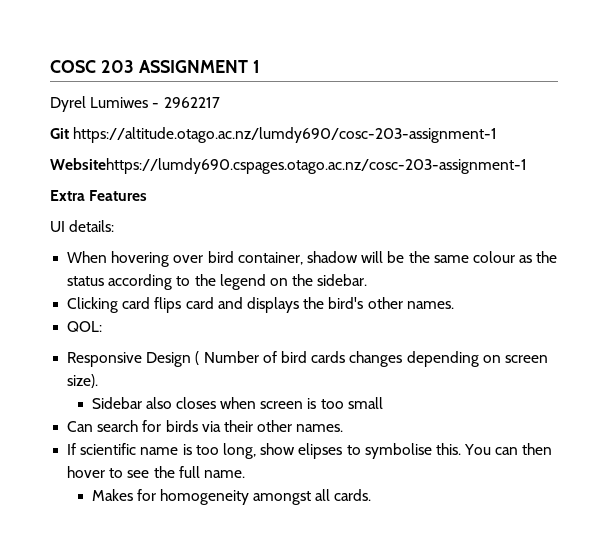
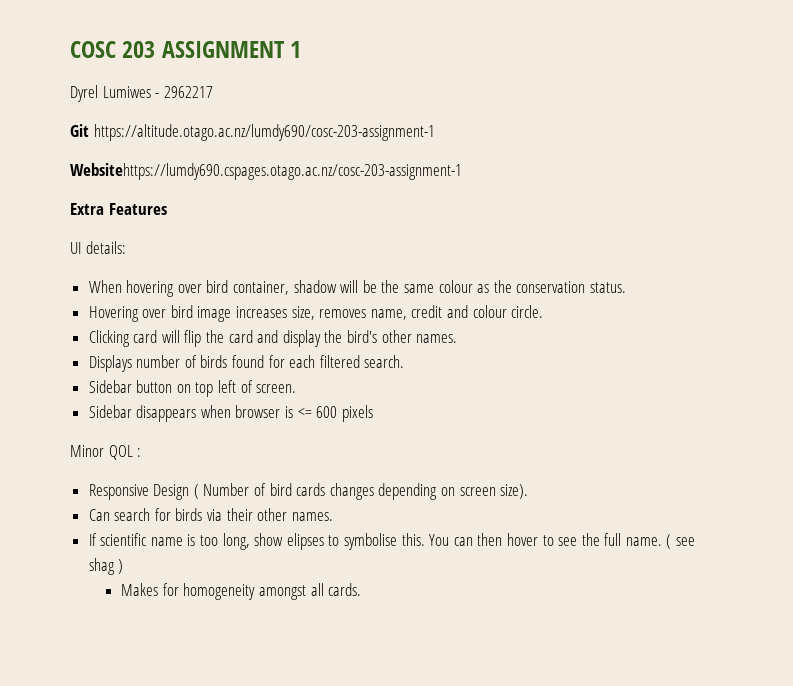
- When hovering over bird container, shadow will be the same colour as the status according to the legend on the sidebar.
+ When hovering over bird container, shadow will be the same colour as the conservation status.
+ Hovering over bird image increases size, removes name, credit and colour circle.
- Clicking card flips card and displays the bird's other names.
+ Clicking card will flip the card and display the bird's other names.
- QOL:
+ Displays number of birds found for each filtered search.
+ Sidebar button on top left of screen.
+ Sidebar disappears when browser is <= 600 pixels
+ Minor QOL :
- Sidebar also closes when screen is too small
+ ( see shag )

